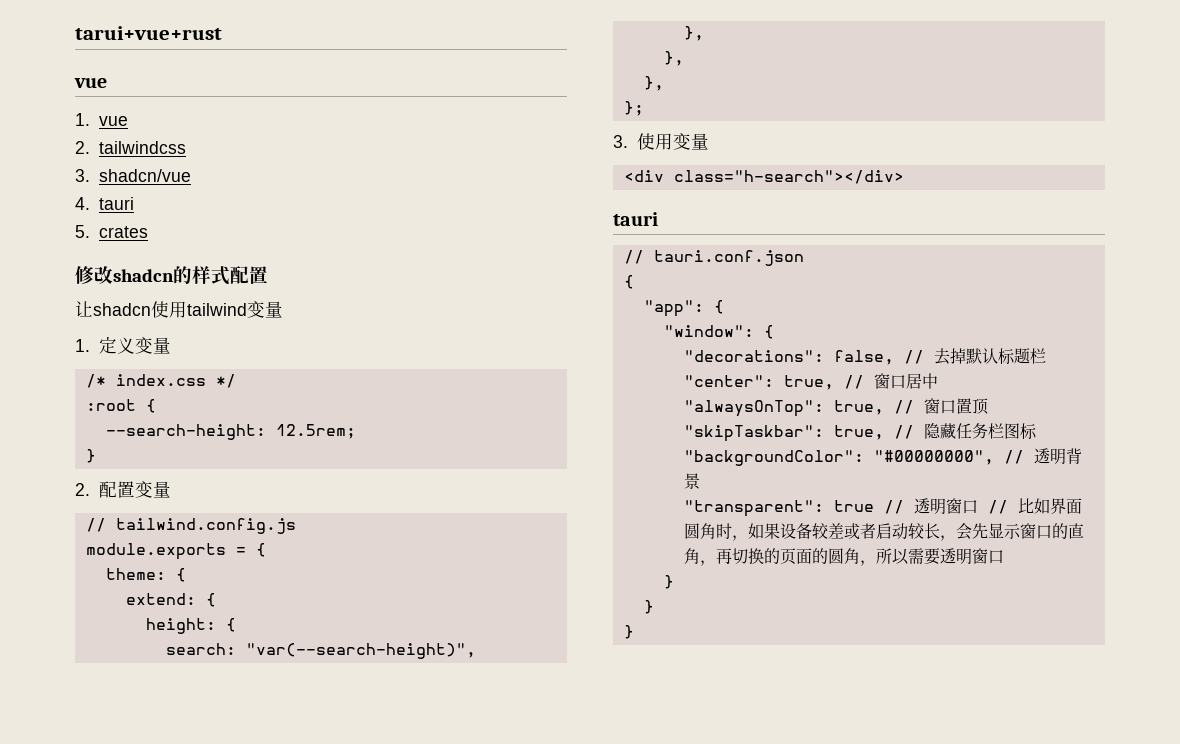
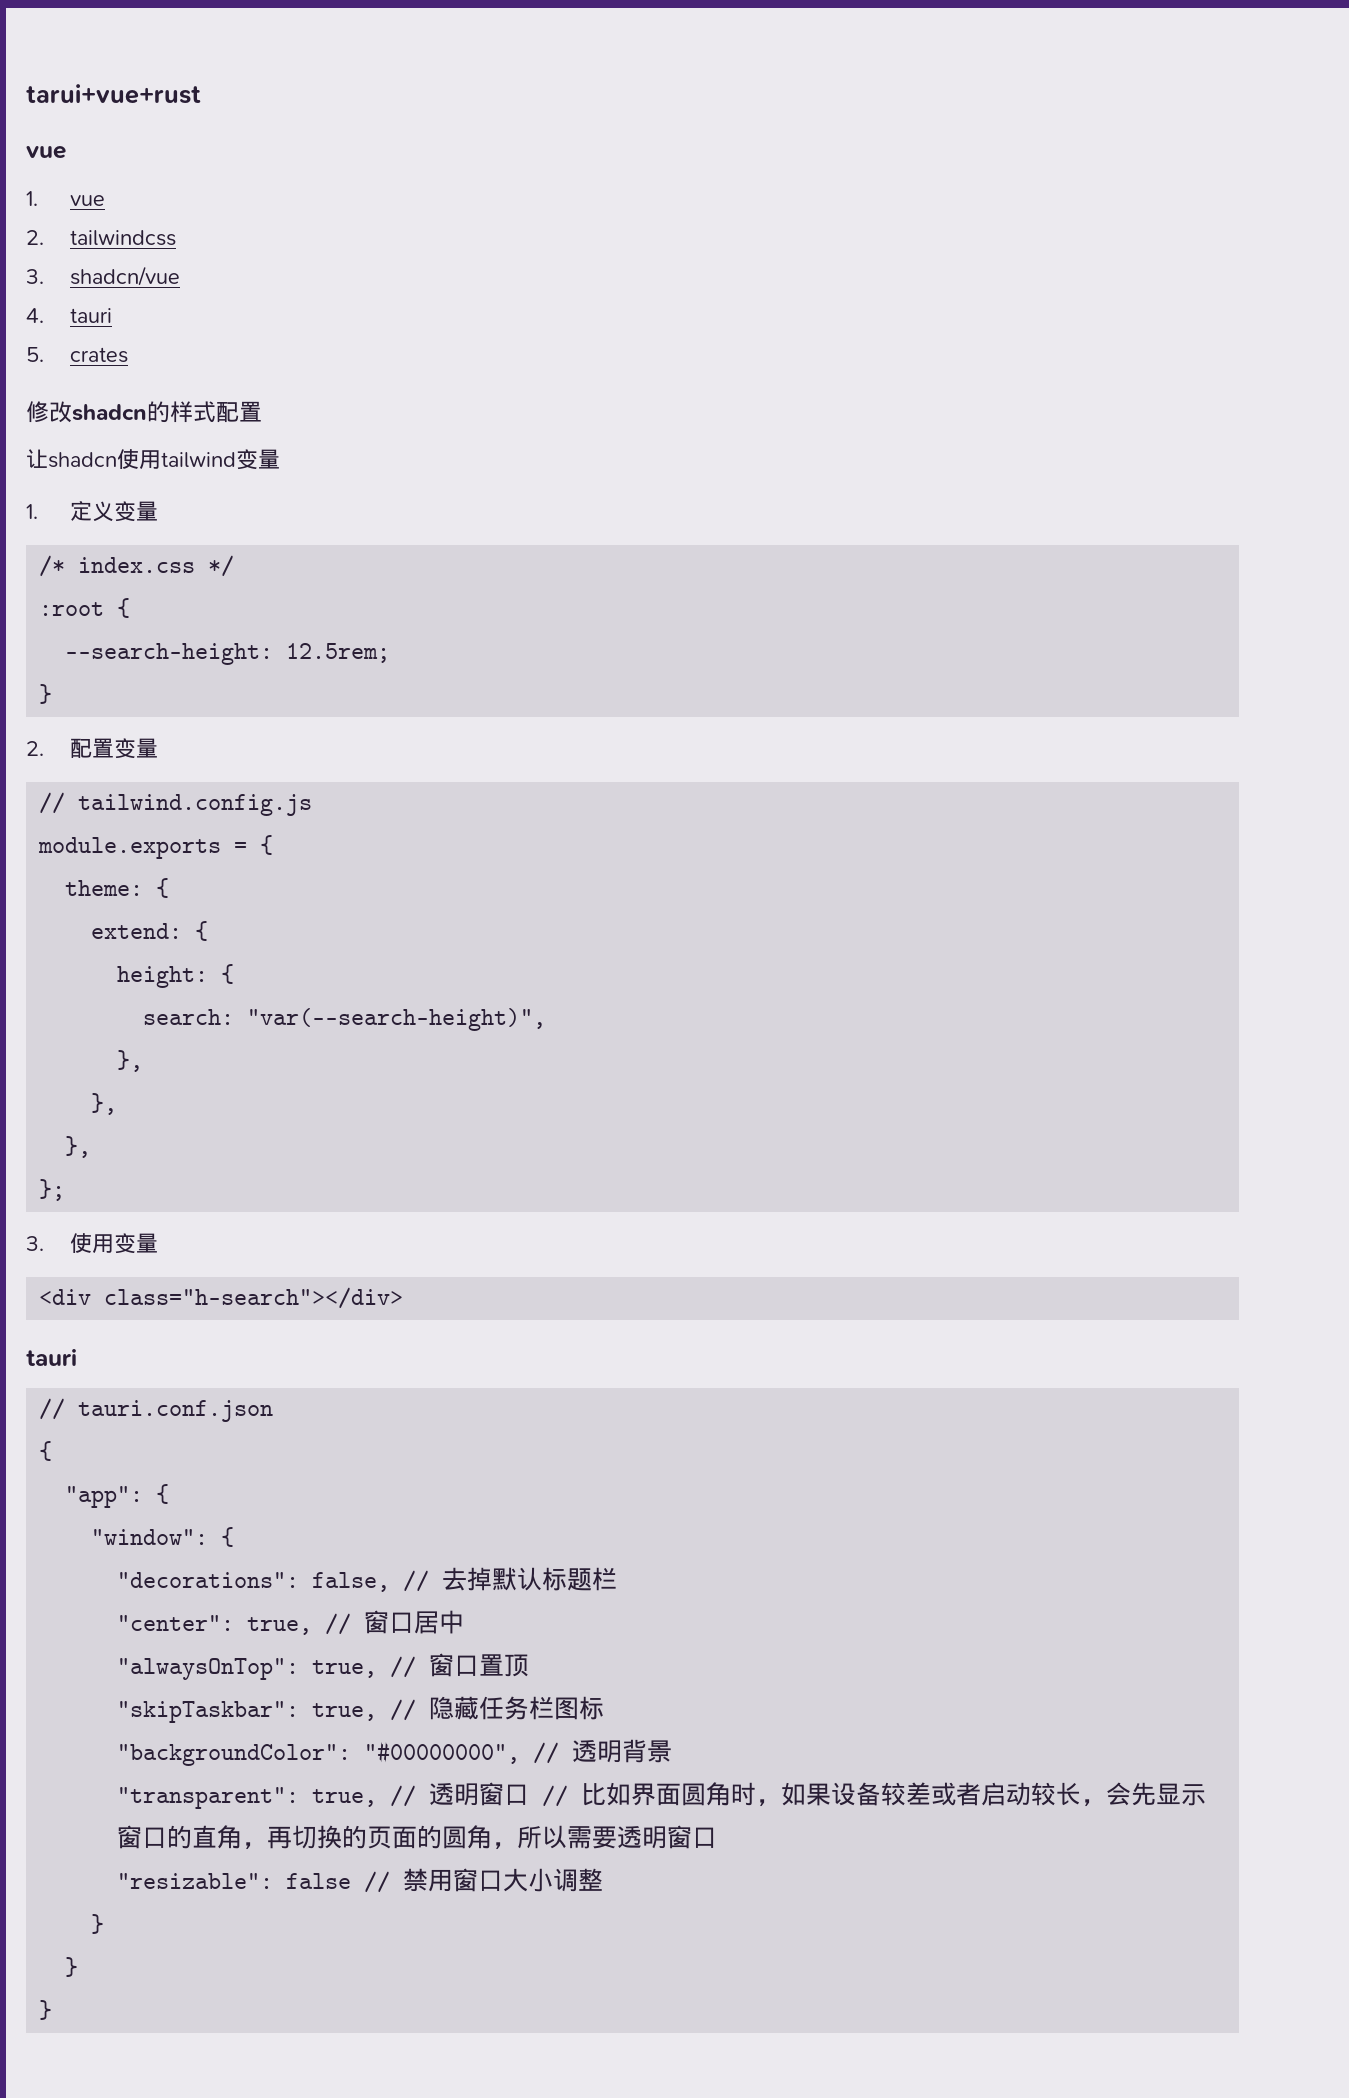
- "transparent": true // 透明窗口 // 比如界面圆角时，如果设备较差或者启动较长，会先显示窗口的直角，再切换的页面的圆角，所以需要透明窗口
+ "transparent": true, // 透明窗口 // 比如界面圆角时，如果设备较差或者启动较长，会先显示窗口的直角，再切换的页面的圆角，所以需要透明窗口
+ "resizable": false // 禁用窗口大小调整

